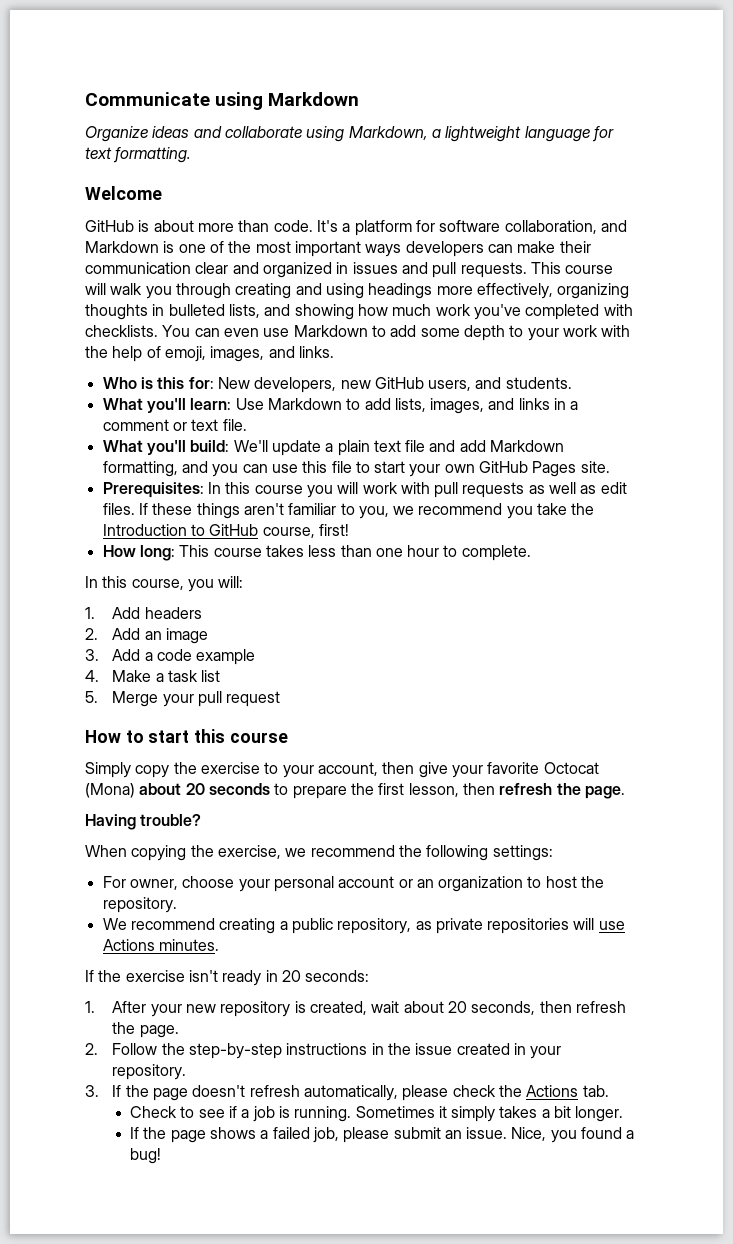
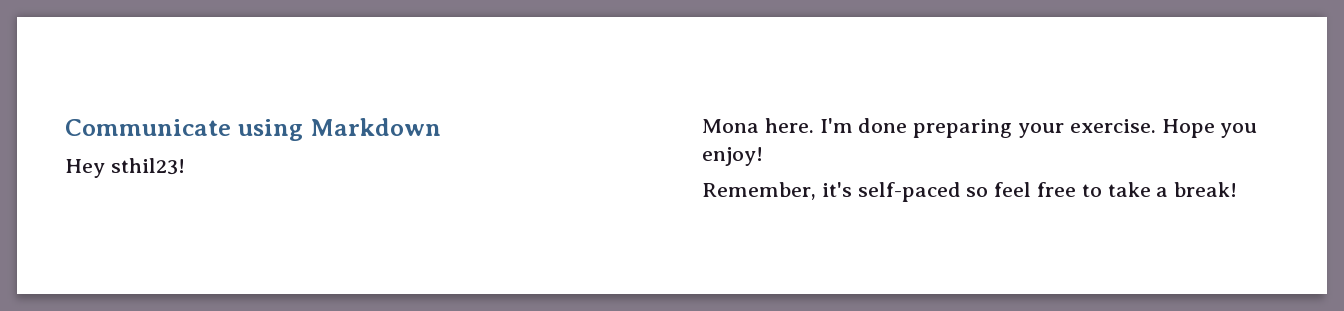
- Organize ideas and collaborate using Markdown, a lightweight language for text formatting.
- Welcome
- GitHub is about more than code. It's a platform for software collaboration, and Markdown is one of the most important ways developers can make their communication clear and organized in issues and pull requests. This course will walk you through creating and using headings more effectively, organizing thoughts in bulleted lists, and showing how much work you've completed with checklists. You can even use Markdown to add some depth to your work with the help of emoji, images, and links.
- Who is this for: New developers, new GitHub users, and students.
- What you'll learn: Use Markdown to add lists, images, and links in a comment or text file.
- What you'll build: We'll update a plain text file and add Markdown formatting, and you can use this file to start your own GitHub Pages site.
- Prerequisites: In this course you will work with pull requests as well as edit files. If these things aren't familiar to you, we recommend you take the Introduction to GitHub course, first!
- How long: This course takes less than one hour to complete.
- In this course, you will:
- 1. Add headers
- 2. Add an image
- 3. Add a code example
- 4. Make a task list
- 5. Merge your pull request
- How to start this course
- Simply copy the exercise to your account, then give your favorite Octocat (Mona) about 20 seconds to prepare the first lesson, then refresh the page.
- Having trouble?
- When copying the exercise, we recommend the following settings:
- For owner, choose your personal account or an organization to host the repository.
- We recommend creating a public repository, as private repositories will use Actions minutes.
- If the exercise isn't ready in 20 seconds:
- 1. After your new repository is created, wait about 20 seconds, then refresh the page.
- 2. Follow the step-by-step instructions in the issue created in your repository.
- 3. If the page doesn't refresh automatically, please check the Actions tab.
- Check to see if a job is running. Sometimes it simply takes a bit longer.
- If the page shows a failed job, please submit an issue. Nice, you found a bug!
+ Hey sthil23!
+ Mona here. I'm done preparing your exercise. Hope you enjoy!
+ Remember, it's self-paced so feel free to take a break!

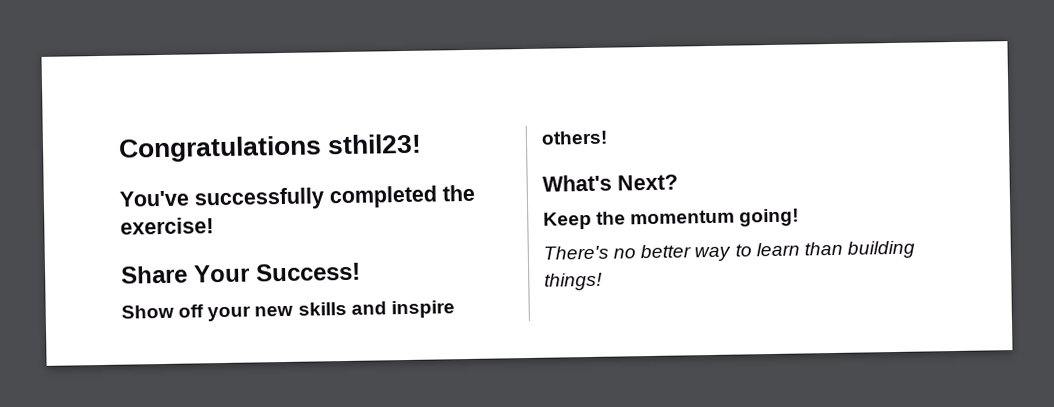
- Communicate using Markdown
- Hey sthil23!
- Mona here. I'm done preparing your exercise. Hope you enjoy!
- Remember, it's self-paced so feel free to take a break!
+ Congratulations sthil23!
+ You've successfully completed the exercise!
+ Share Your Success!
+ Show off your new skills and inspire others!
+ What's Next?
+ Keep the momentum going!
+ There's no better way to learn than building things!

